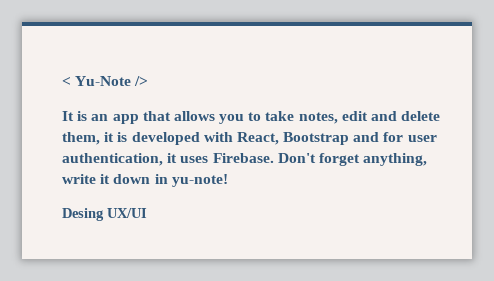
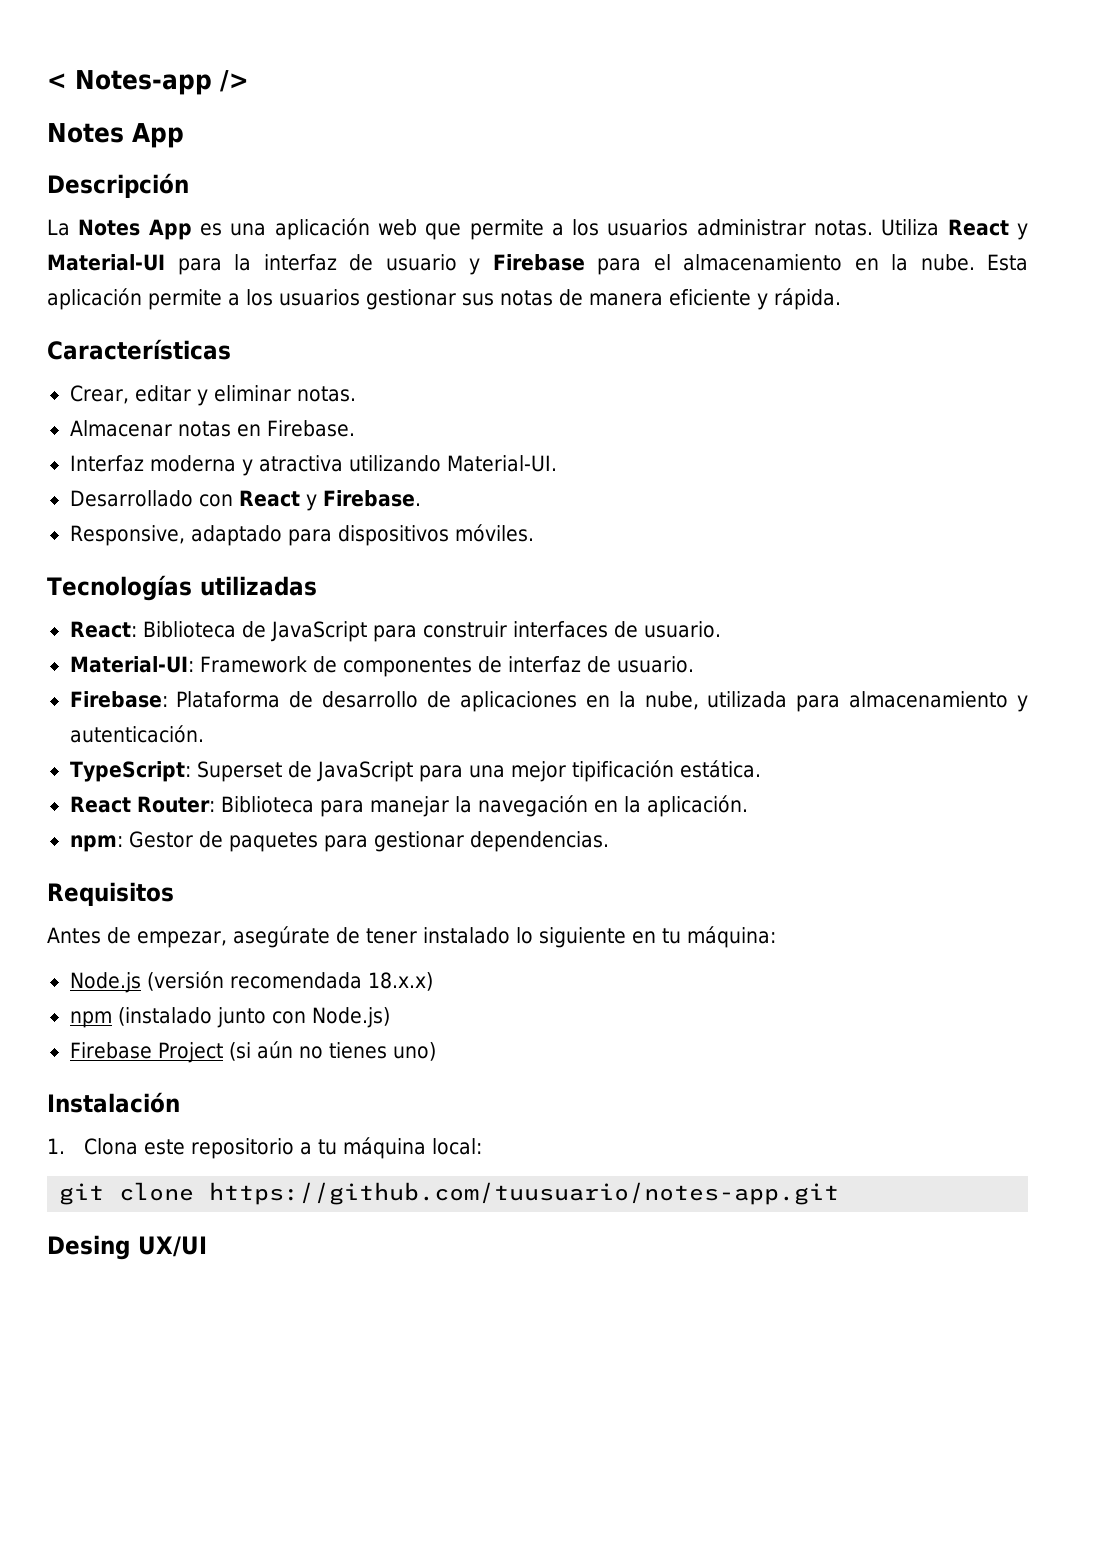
- < Yu-Note />
- It is an app that allows you to take notes, edit and delete them, it is developed with React, Bootstrap and for user authentication, it uses Firebase. Don't forget anything, write it down in yu-note!
+ < Notes-app />
+ Notes App
+ Descripción
+ La Notes App es una aplicación web que permite a los usuarios administrar notas. Utiliza React y Material-UI para la interfaz de usuario y Firebase para el almacenamiento en la nube. Esta aplicación permite a los usuarios gestionar sus notas de manera eficiente y rápida.
+ Características
+ Crear, editar y eliminar notas.
+ Almacenar notas en Firebase.
+ Interfaz moderna y atractiva utilizando Material-UI.
+ Desarrollado con React y Firebase.
+ Responsive, adaptado para dispositivos móviles.
+ Tecnologías utilizadas
+ React: Biblioteca de JavaScript para construir interfaces de usuario.
+ Material-UI: Framework de componentes de interfaz de usuario.
+ Firebase: Plataforma de desarrollo de aplicaciones en la nube, utilizada para almacenamiento y autenticación.
+ TypeScript: Superset de JavaScript para una mejor tipificación estática.
+ React Router: Biblioteca para manejar la navegación en la aplicación.
+ npm: Gestor de paquetes para gestionar dependencias.
+ Requisitos
+ Antes de empezar, asegúrate de tener instalado lo siguiente en tu máquina:
+ Node.js (versión recomendada 18.x.x)
+ npm (instalado junto con Node.js)
+ Firebase Project (si aún no tienes uno)
+ Instalación
+ 1. Clona este repositorio a tu máquina local:
+ git clone https://github.com/tuusuario/notes-app.git

